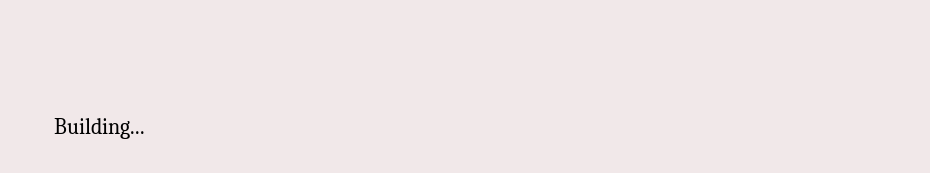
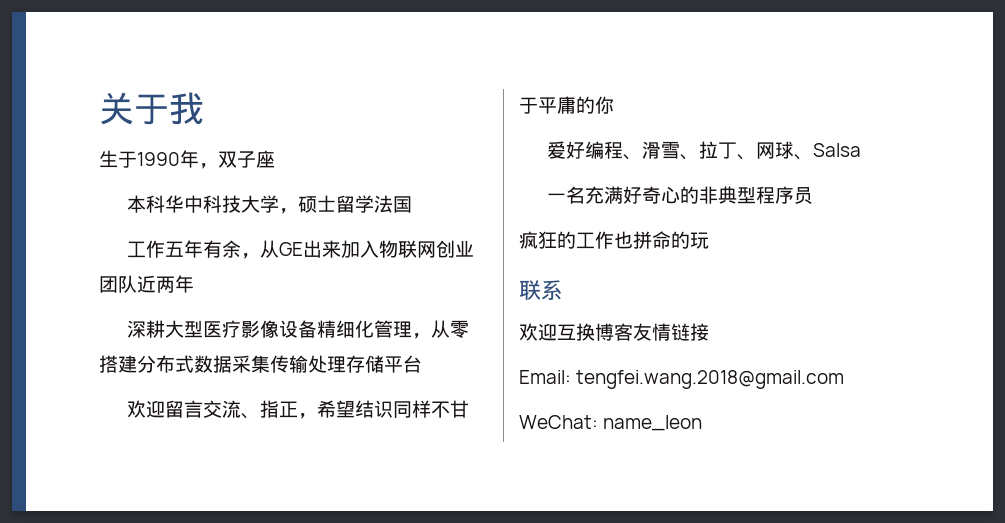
- Building...
+ 关于我
+ 生于1990年，双子座
+ 本科华中科技大学，硕士留学法国
+ 工作五年有余，从GE出来加入物联网创业团队近两年
+ 深耕大型医疗影像设备精细化管理，从零搭建分布式数据采集传输处理存储平台
+ 欢迎留言交流、指正，希望结识同样不甘于平庸的你
+ 爱好编程、滑雪、拉丁、网球、Salsa
+ 一名充满好奇心的非典型程序员
+ 疯狂的工作也拼命的玩
+ 联系
+ 欢迎互换博客友情链接
+ Email: tengfei.wang.2018@gmail.com
+ WeChat: name_leon

